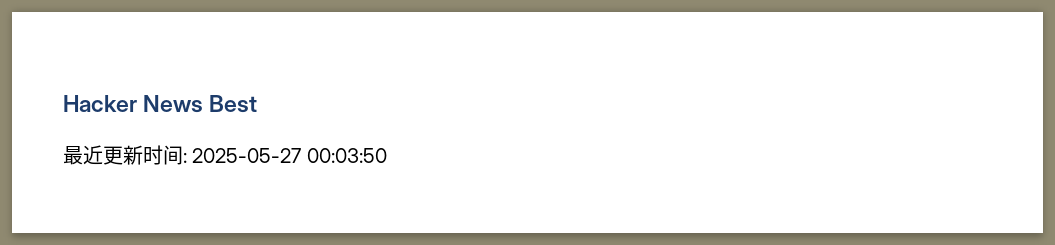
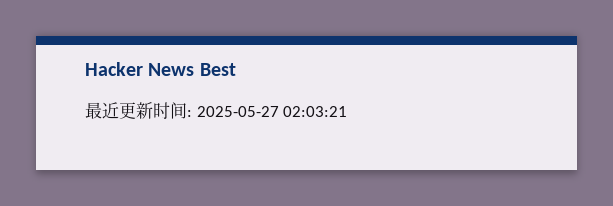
- 最近更新时间: 2025-05-27 00:03:50
+ 最近更新时间: 2025-05-27 02:03:21

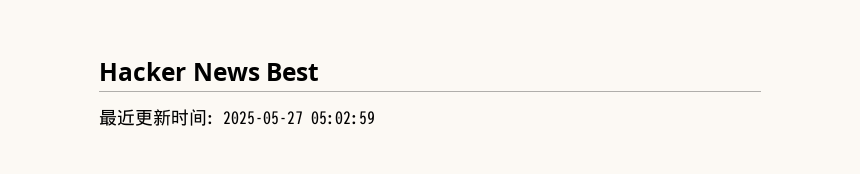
- 最近更新时间: 2025-05-27 02:03:21
+ 最近更新时间: 2025-05-27 05:02:59

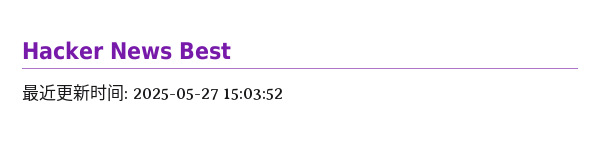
- 最近更新时间: 2025-05-27 05:02:59
+ 最近更新时间: 2025-05-27 15:03:52

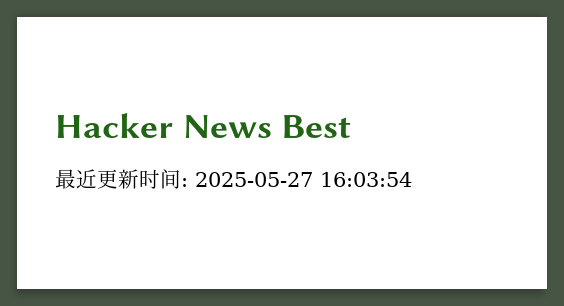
- 最近更新时间: 2025-05-27 15:03:52
+ 最近更新时间: 2025-05-27 16:03:54

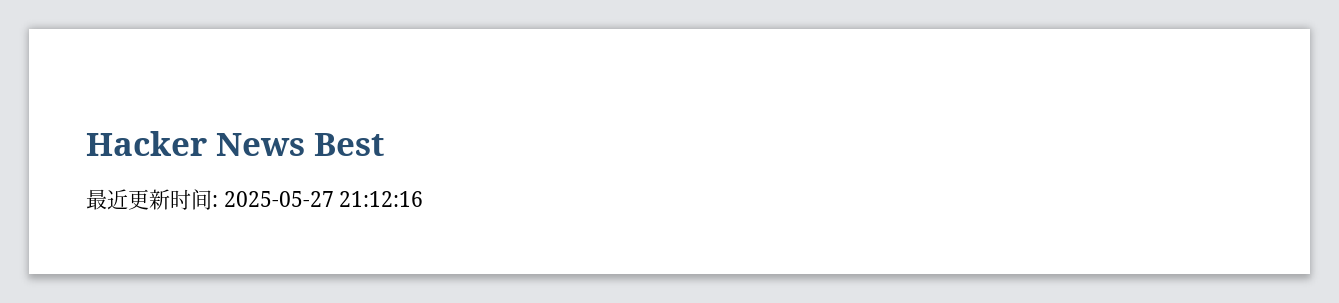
- 最近更新时间: 2025-05-27 16:03:54
+ 最近更新时间: 2025-05-27 21:12:16

